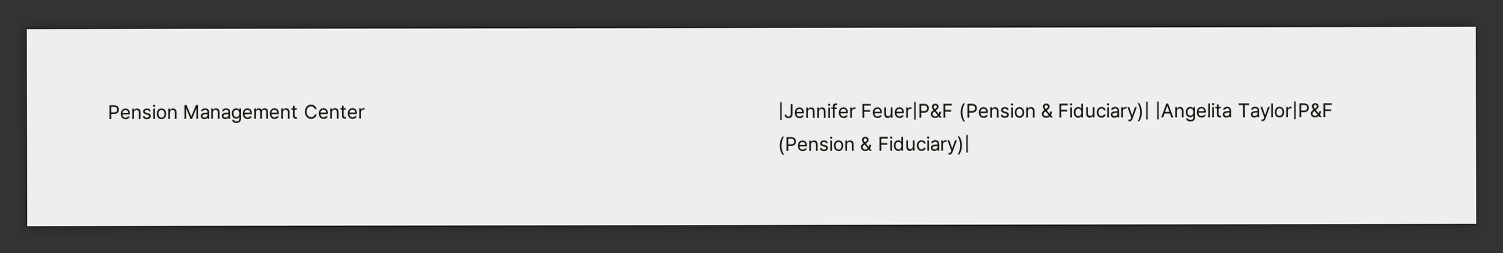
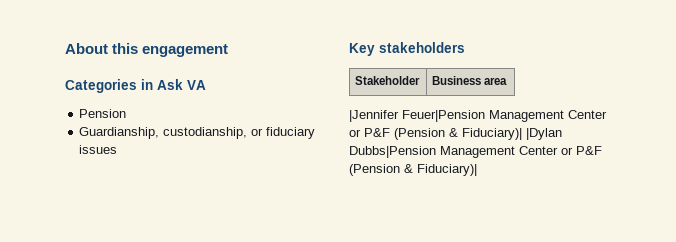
- Pension Management Center
- |Jennifer Feuer|P&F (Pension & Fiduciary)| |Angelita Taylor|P&F (Pension & Fiduciary)|
+ About this engagement
+ Categories in Ask VA
+ Pension
+ Guardianship, custodianship, or fiduciary issues
+ Key stakeholders
+ Stakeholder | Business area
+ |Jennifer Feuer|Pension Management Center or P&F (Pension & Fiduciary)| |Dylan Dubbs|Pension Management Center or P&F (Pension & Fiduciary)|

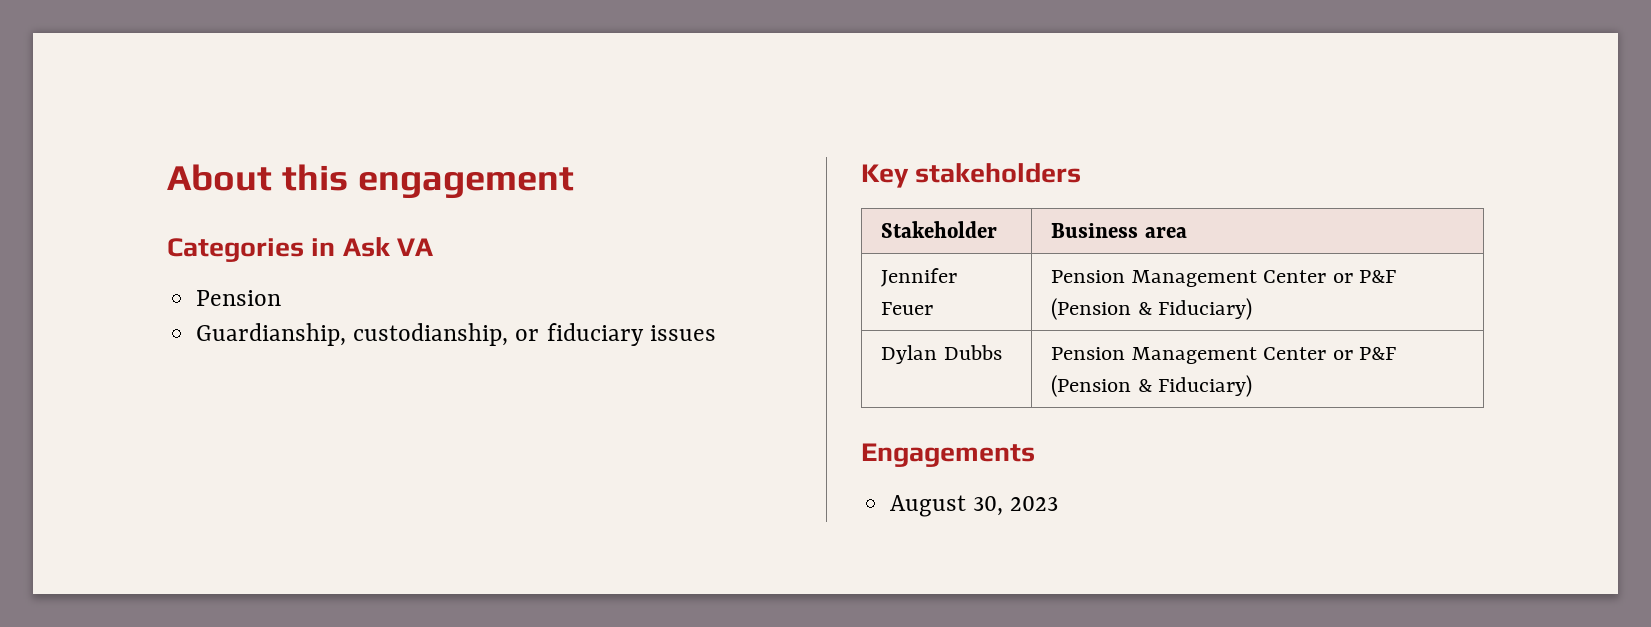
- |Jennifer Feuer|Pension Management Center or P&F (Pension & Fiduciary)| |Dylan Dubbs|Pension Management Center or P&F (Pension & Fiduciary)|
+ Jennifer Feuer | Pension Management Center or P&F (Pension & Fiduciary)
+ Dylan Dubbs | Pension Management Center or P&F (Pension & Fiduciary)
+ Engagements
+ August 30, 2023

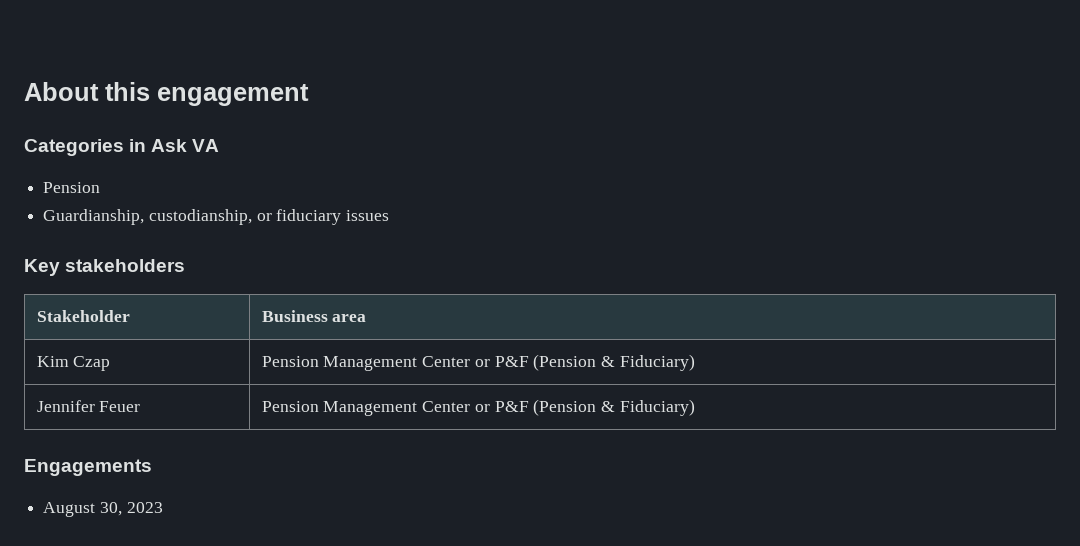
+ Kim Czap | Pension Management Center or P&F (Pension & Fiduciary)
  Jennifer Feuer | Pension Management Center or P&F (Pension & Fiduciary)
- Dylan Dubbs | Pension Management Center or P&F (Pension & Fiduciary)

